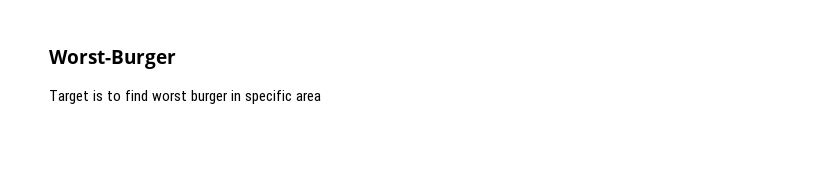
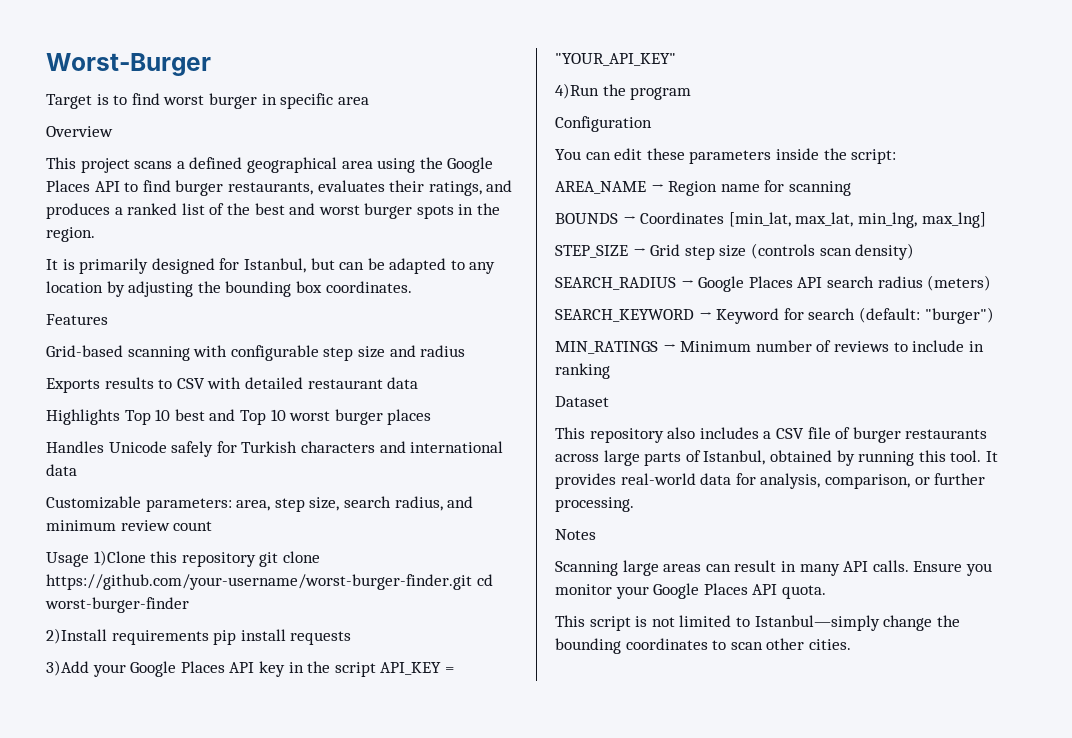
+ Overview
+ This project scans a defined geographical area using the Google Places API to find burger restaurants, evaluates their ratings, and produces a ranked list of the best and worst burger spots in the region.
+ It is primarily designed for Istanbul, but can be adapted to any location by adjusting the bounding box coordinates.
+ Features
+ Grid-based scanning with configurable step size and radius
+ Exports results to CSV with detailed restaurant data
+ Highlights Top 10 best and Top 10 worst burger places
+ Handles Unicode safely for Turkish characters and international data
+ Customizable parameters: area, step size, search radius, and minimum review count
+ Usage 1)Clone this repository git clone https://github.com/your-username/worst-burger-finder.git cd worst-burger-finder
+ 2)Install requirements pip install requests
+ 3)Add your Google Places API key in the script API_KEY = "YOUR_API_KEY"
+ 4)Run the program
+ Configuration
+ You can edit these parameters inside the script:
+ AREA_NAME → Region name for scanning
+ BOUNDS → Coordinates [min_lat, max_lat, min_lng, max_lng]
+ STEP_SIZE → Grid step size (controls scan density)
+ SEARCH_RADIUS → Google Places API search radius (meters)
+ SEARCH_KEYWORD → Keyword for search (default: "burger")
+ MIN_RATINGS → Minimum number of reviews to include in ranking
+ Dataset
+ This repository also includes a CSV file of burger restaurants across large parts of Istanbul, obtained by running this tool. It provides real-world data for analysis, comparison, or further processing.
+ Notes
+ Scanning large areas can result in many API calls. Ensure you monitor your Google Places API quota.
+ This script is not limited to Istanbul—simply change the bounding coordinates to scan other cities.

